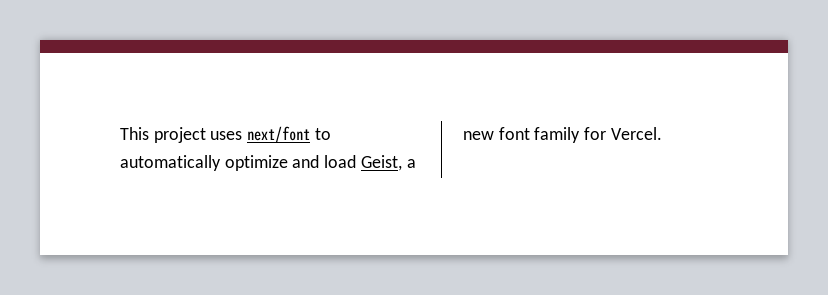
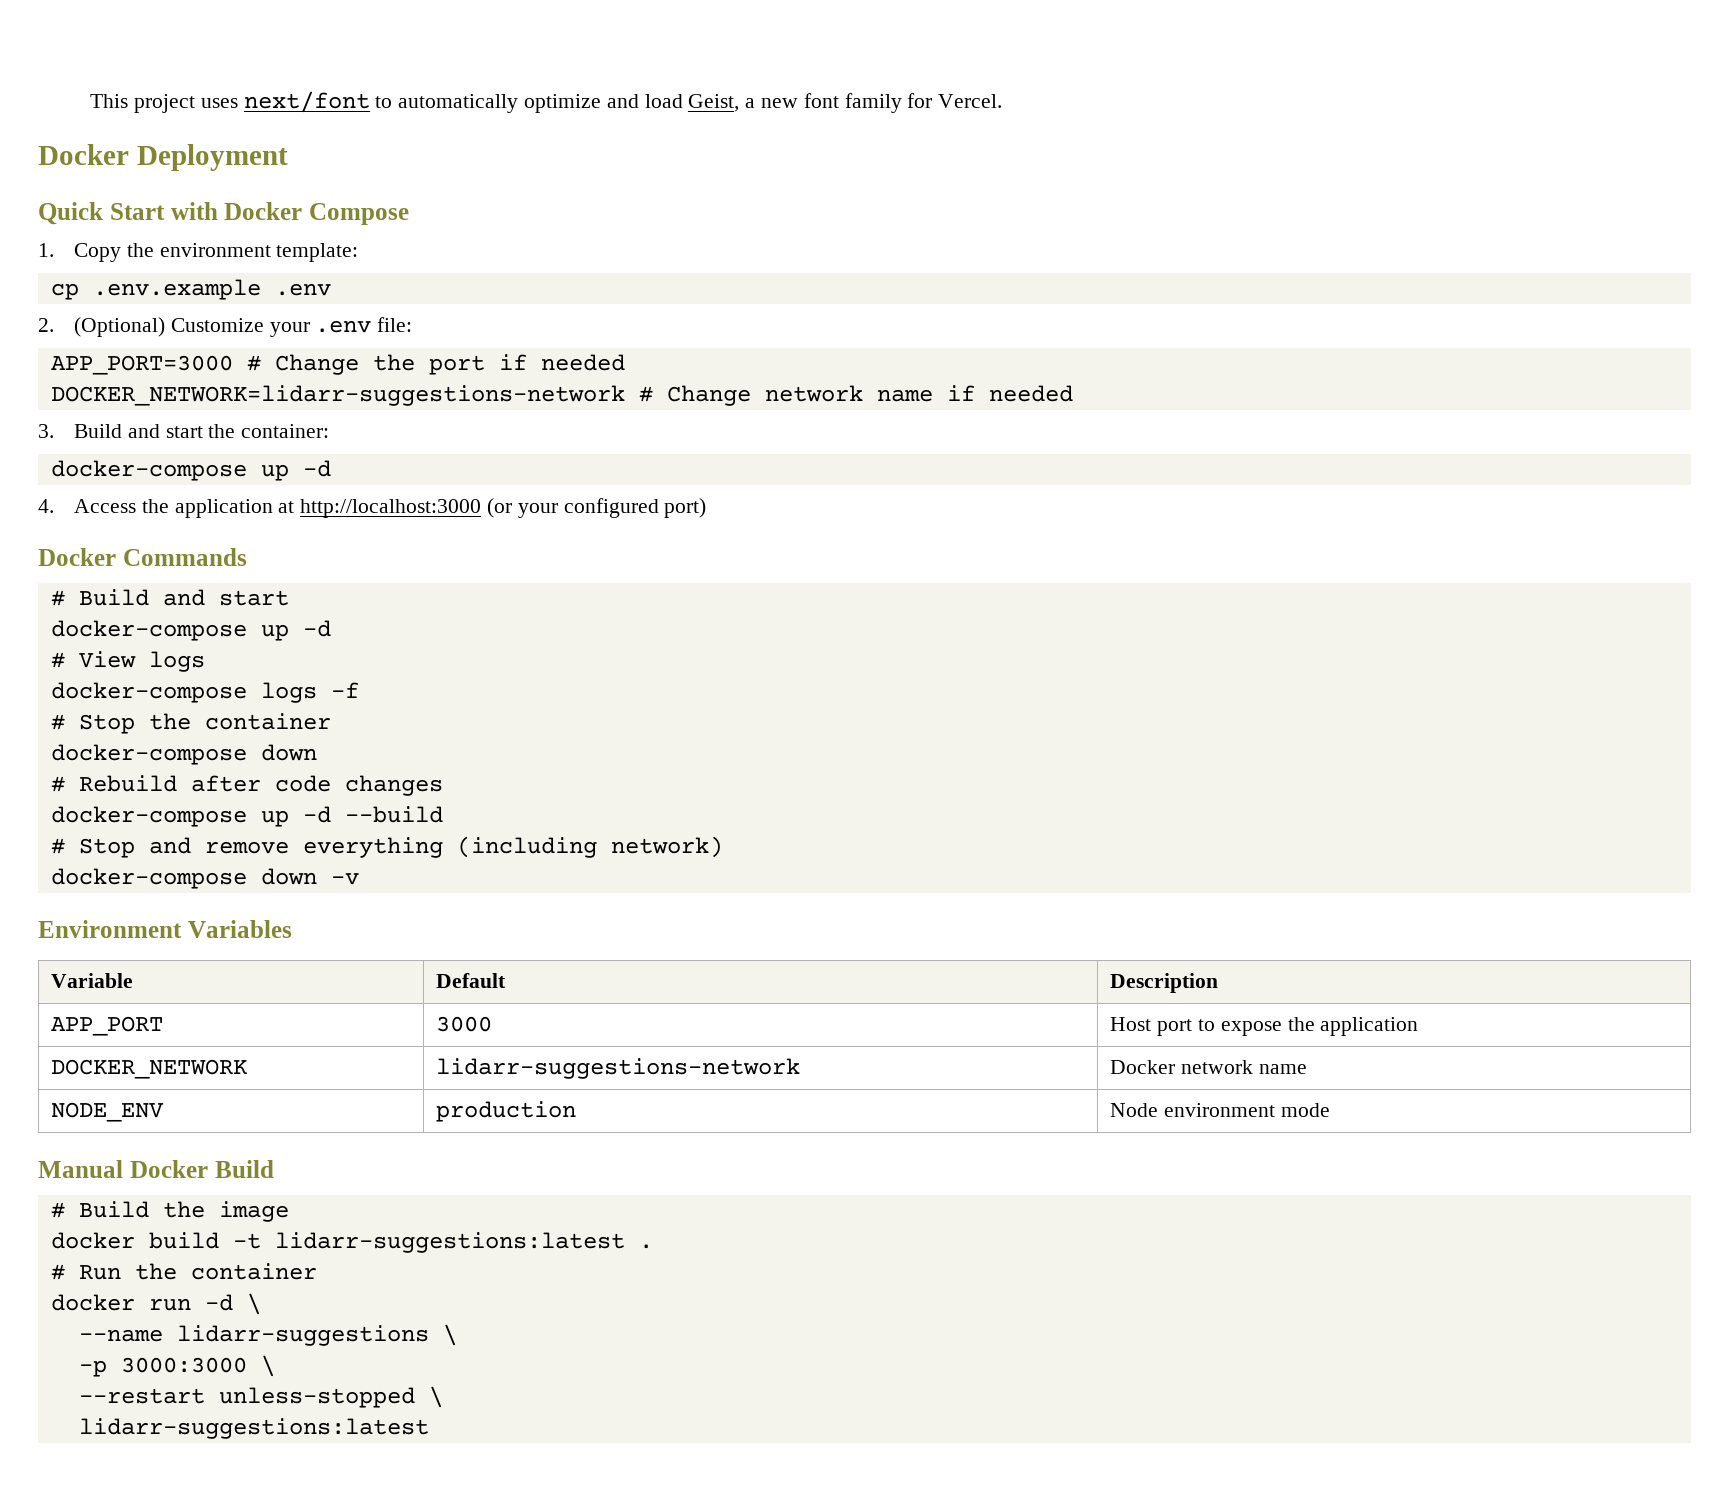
+ Docker Deployment
+ Quick Start with Docker Compose
+ 1. Copy the environment template:
+ cp .env.example .env
+ 2. (Optional) Customize your .env file:
+ APP_PORT=3000 # Change the port if needed
+ DOCKER_NETWORK=lidarr-suggestions-network # Change network name if needed
+ 3. Build and start the container:
+ docker-compose up -d
+ 4. Access the application at http://localhost:3000 (or your configured port)
+ Docker Commands
+ # Build and start
+ docker-compose up -d
+ # View logs
+ docker-compose logs -f
+ # Stop the container
+ docker-compose down
+ # Rebuild after code changes
+ docker-compose up -d --build
+ # Stop and remove everything (including network)
+ docker-compose down -v
+ Environment Variables
+ Variable | Default | Description
+ APP_PORT | 3000 | Host port to expose the application
+ DOCKER_NETWORK | lidarr-suggestions-network | Docker network name
+ NODE_ENV | production | Node environment mode
+ Manual Docker Build
+ # Build the image
+ docker build -t lidarr-suggestions:latest .
+ # Run the container
+ docker run -d \
+ --name lidarr-suggestions \
+ -p 3000:3000 \
+ --restart unless-stopped \
+ lidarr-suggestions:latest

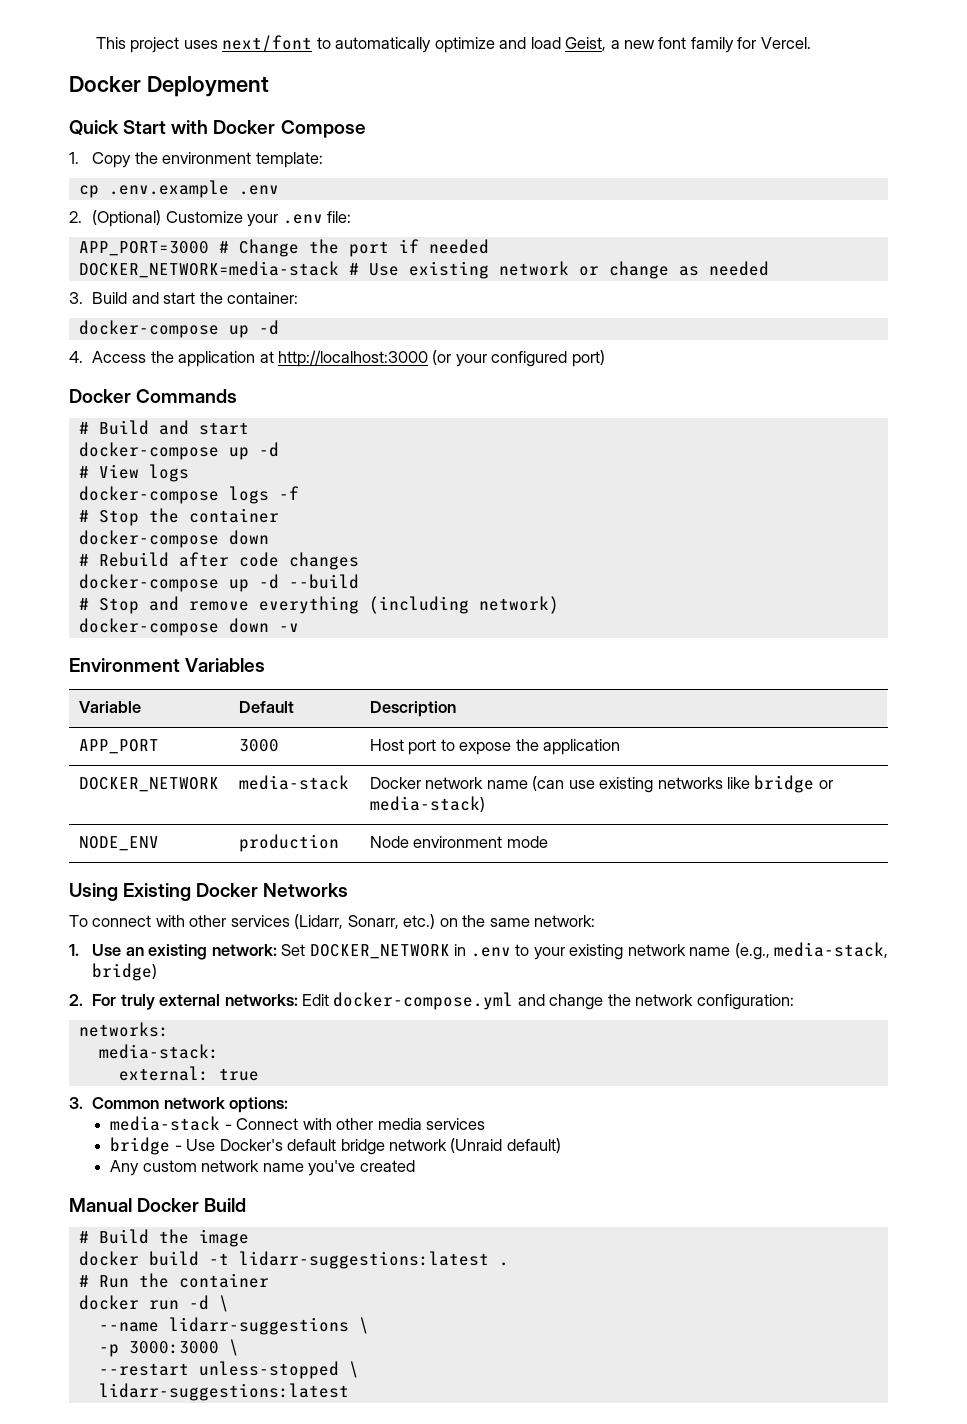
- DOCKER_NETWORK=lidarr-suggestions-network # Change network name if needed
+ DOCKER_NETWORK=media-stack # Use existing network or change as needed
- DOCKER_NETWORK | lidarr-suggestions-network | Docker network name
+ DOCKER_NETWORK | media-stack | Docker network name (can use existing networks like bridge or media-stack)
+ Using Existing Docker Networks
+ To connect with other services (Lidarr, Sonarr, etc.) on the same network:
+ 1. Use an existing network: Set DOCKER_NETWORK in .env to your existing network name (e.g., media-stack, bridge)
+ 2. For truly external networks: Edit docker-compose.yml and change the network configuration:
+ networks:
+ media-stack:
+ external: true
+ 3. Common network options:
+ media-stack - Connect with other media services
+ bridge - Use Docker's default bridge network (Unraid default)
+ Any custom network name you've created

